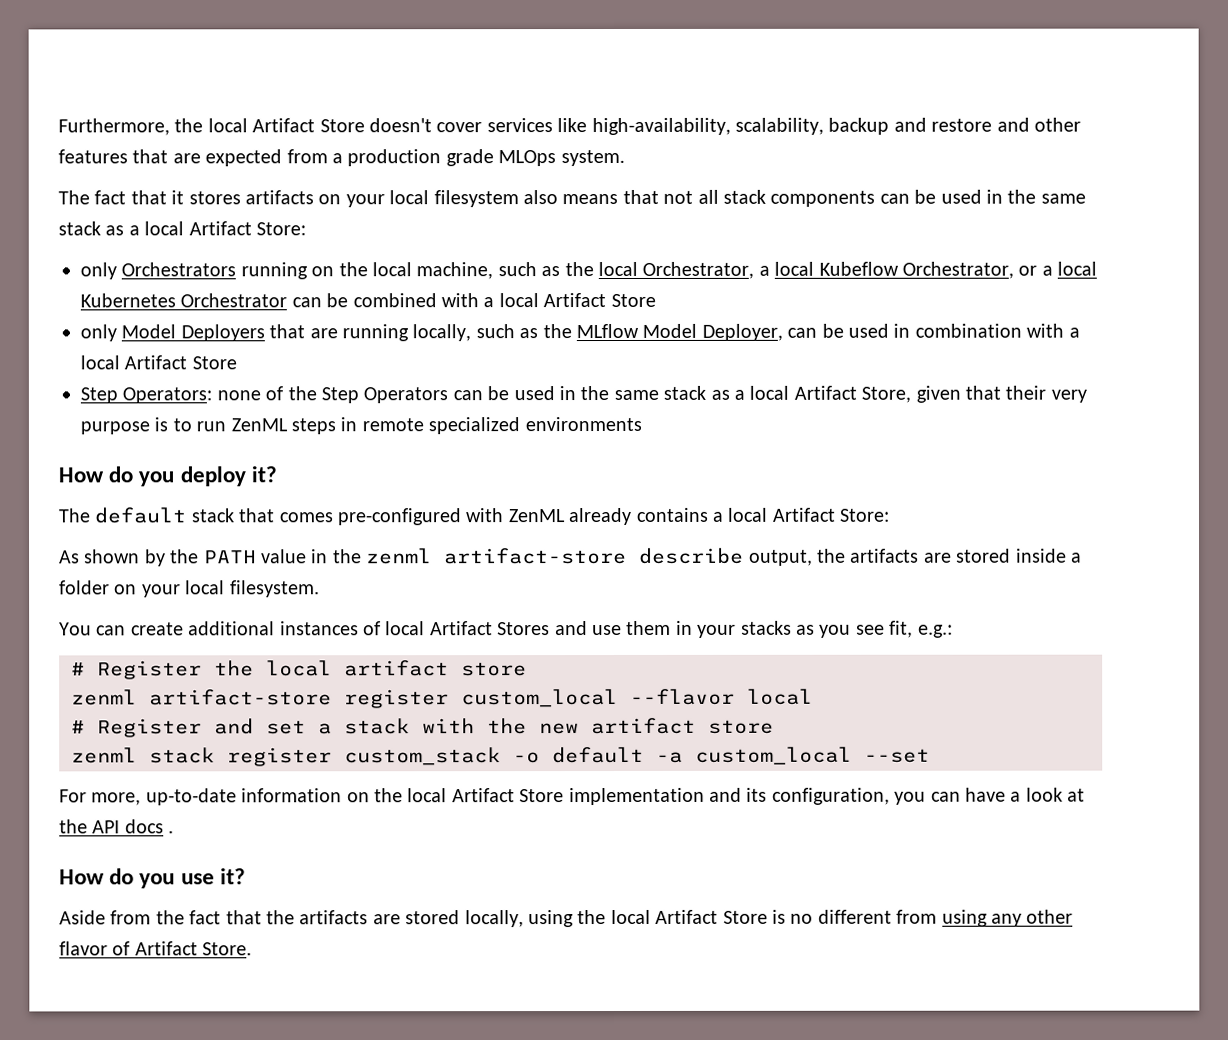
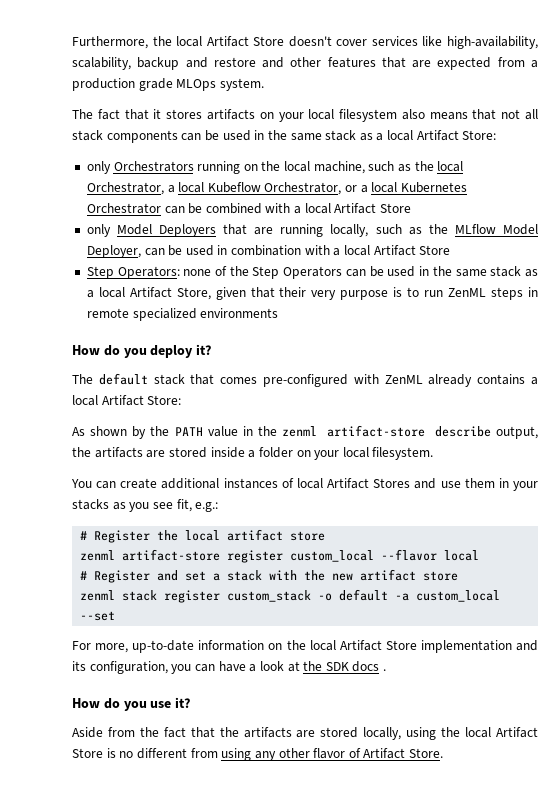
- For more, up-to-date information on the local Artifact Store implementation and its configuration, you can have a look at the API docs .
+ For more, up-to-date information on the local Artifact Store implementation and its configuration, you can have a look at the SDK docs .

